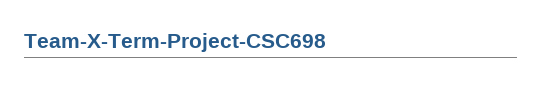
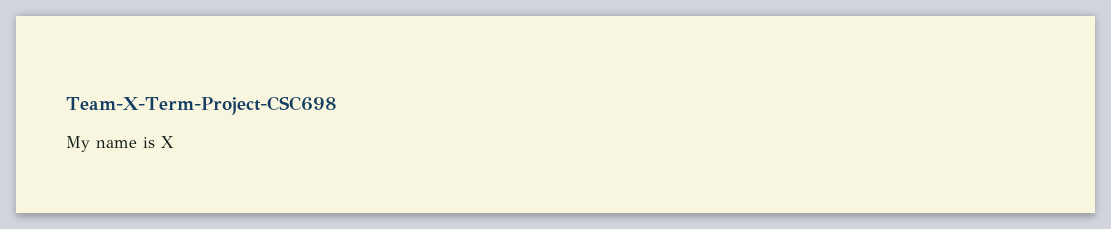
+ My name is X

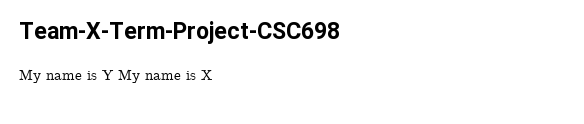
- My name is X
+ My name is Y My name is X

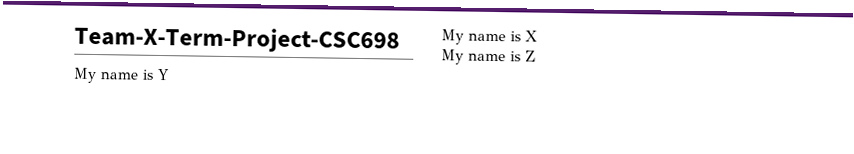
- My name is Y My name is X
+ My name is Y
+ My name is X
+ My name is Z

